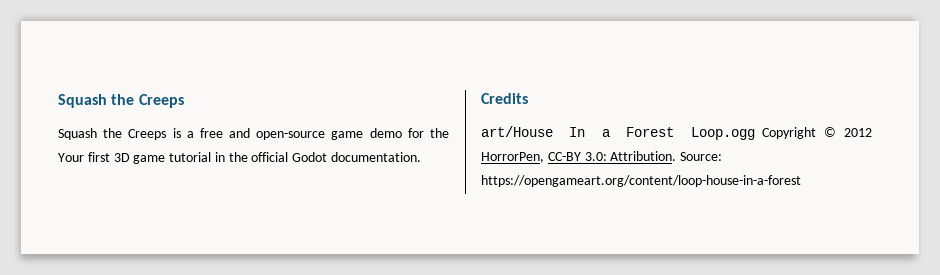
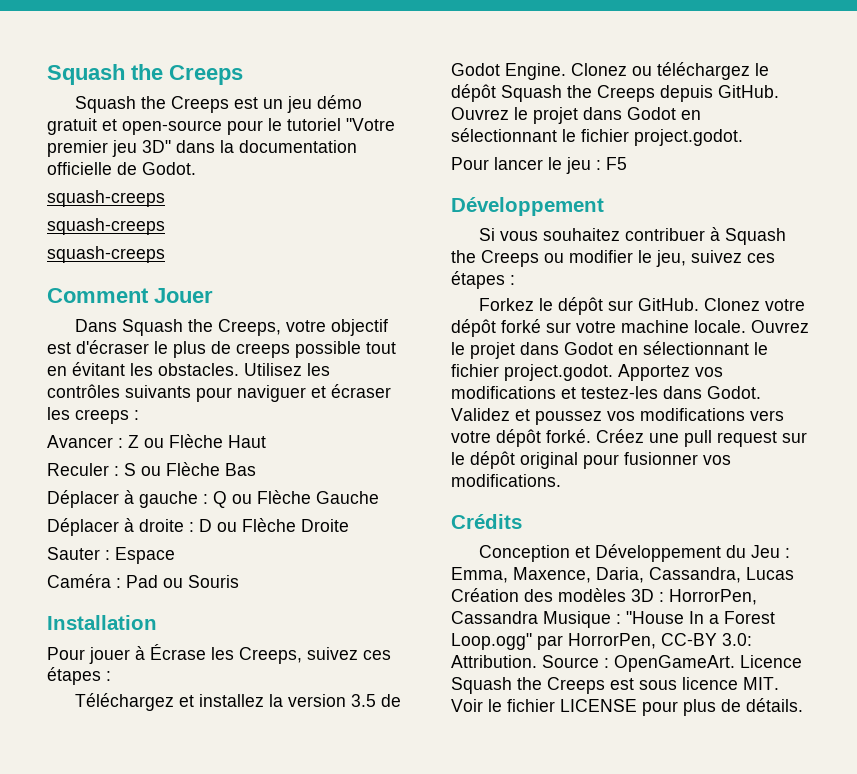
- Squash the Creeps is a free and open-source game demo for the Your first 3D game tutorial in the official Godot documentation.
- Credits
- art/House In a Forest Loop.ogg Copyright © 2012 HorrorPen, CC-BY 3.0: Attribution. Source: https://opengameart.org/content/loop-house-in-a-forest
+ Squash the Creeps est un jeu démo gratuit et open-source pour le tutoriel "Votre premier jeu 3D" dans la documentation officielle de Godot.
+ squash-creeps
+ squash-creeps
+ squash-creeps
+ Comment Jouer
+ Dans Squash the Creeps, votre objectif est d'écraser le plus de creeps possible tout en évitant les obstacles. Utilisez les contrôles suivants pour naviguer et écraser les creeps :
+ Avancer : Z ou Flèche Haut
+ Reculer : S ou Flèche Bas
+ Déplacer à gauche : Q ou Flèche Gauche
+ Déplacer à droite : D ou Flèche Droite
+ Sauter : Espace
+ Caméra : Pad ou Souris
+ Installation
+ Pour jouer à Écrase les Creeps, suivez ces étapes :
+ Téléchargez et installez la version 3.5 de Godot Engine. Clonez ou téléchargez le dépôt Squash the Creeps depuis GitHub. Ouvrez le projet dans Godot en sélectionnant le fichier project.godot.
+ Pour lancer le jeu : F5
+ Développement
+ Si vous souhaitez contribuer à Squash the Creeps ou modifier le jeu, suivez ces étapes :
+ Forkez le dépôt sur GitHub. Clonez votre dépôt forké sur votre machine locale. Ouvrez le projet dans Godot en sélectionnant le fichier project.godot. Apportez vos modifications et testez-les dans Godot. Validez et poussez vos modifications vers votre dépôt forké. Créez une pull request sur le dépôt original pour fusionner vos modifications.
+ Crédits
+ Conception et Développement du Jeu : Emma, Maxence, Daria, Cassandra, Lucas Création des modèles 3D : HorrorPen, Cassandra Musique : "House In a Forest Loop.ogg" par HorrorPen, CC-BY 3.0: Attribution. Source : OpenGameArt. Licence Squash the Creeps est sous licence MIT. Voir le fichier LICENSE pour plus de détails.

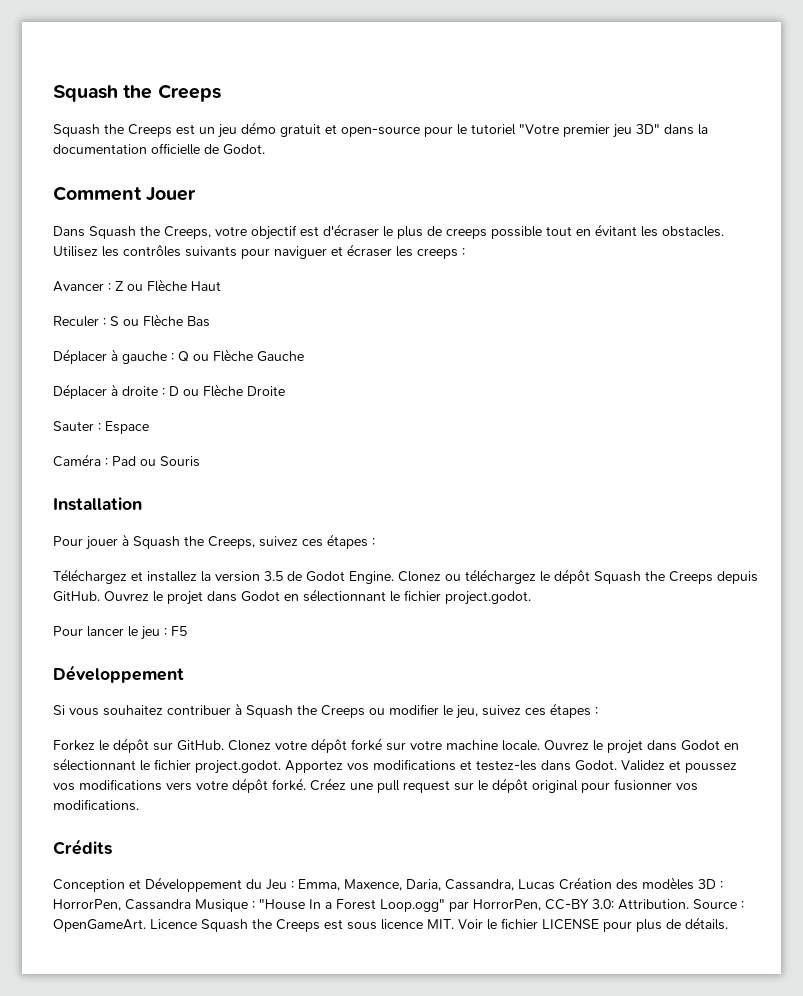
  Squash the Creeps est un jeu démo gratuit et open-source pour le tutoriel "Votre premier jeu 3D" dans la documentation officielle de Godot.
- squash-creeps
- squash-creeps
- squash-creeps
- Pour jouer à Écrase les Creeps, suivez ces étapes :
+ Pour jouer à Squash the Creeps, suivez ces étapes :

